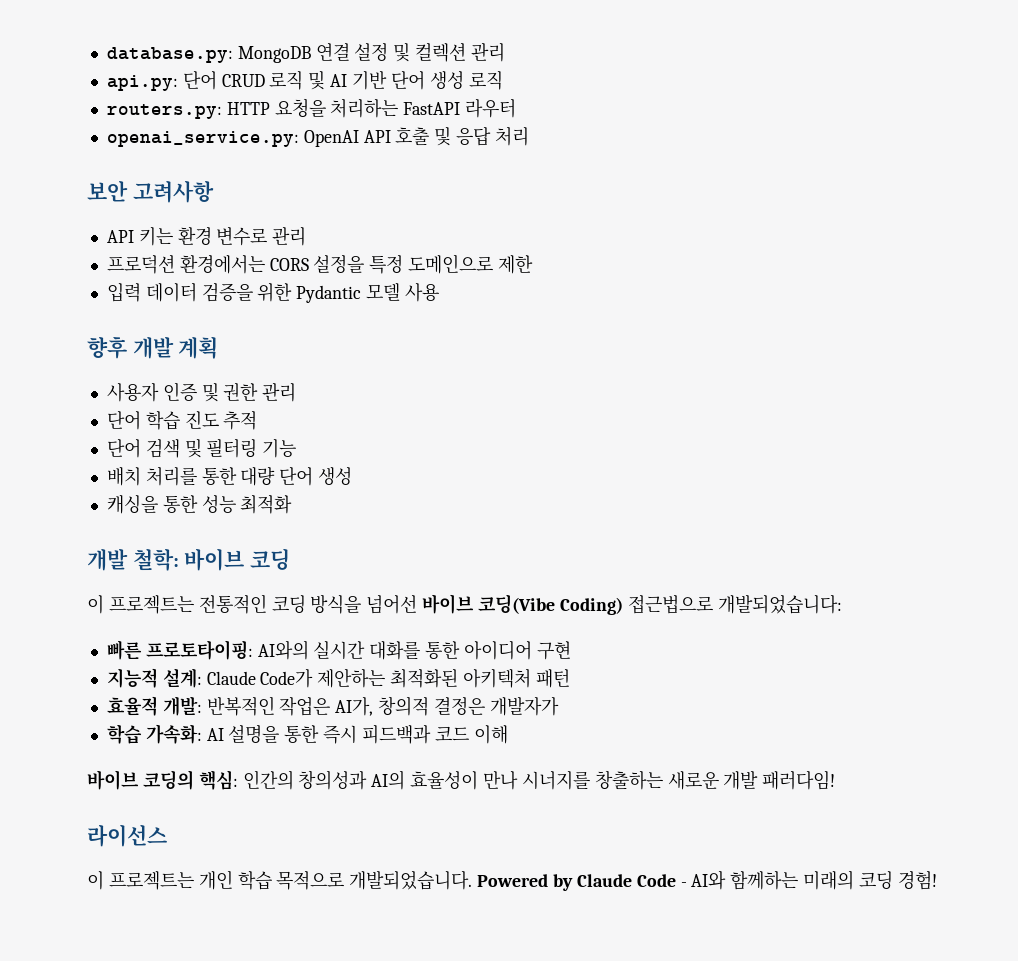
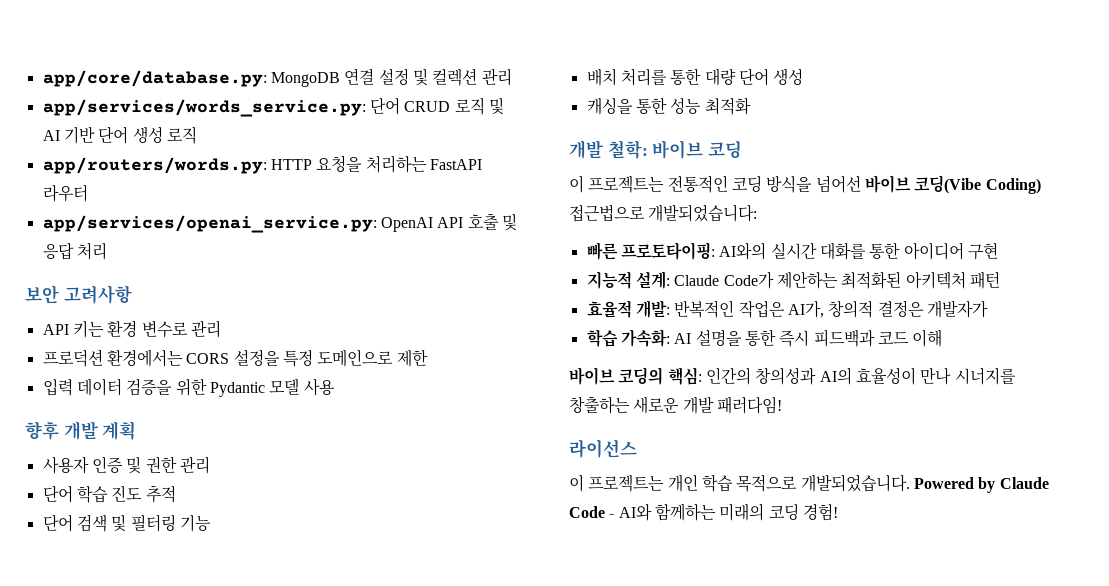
- database.py: MongoDB 연결 설정 및 컬렉션 관리
+ app/core/database.py: MongoDB 연결 설정 및 컬렉션 관리
- api.py: 단어 CRUD 로직 및 AI 기반 단어 생성 로직
+ app/services/words_service.py: 단어 CRUD 로직 및 AI 기반 단어 생성 로직
- routers.py: HTTP 요청을 처리하는 FastAPI 라우터
+ app/routers/words.py: HTTP 요청을 처리하는 FastAPI 라우터
- openai_service.py: OpenAI API 호출 및 응답 처리
+ app/services/openai_service.py: OpenAI API 호출 및 응답 처리

